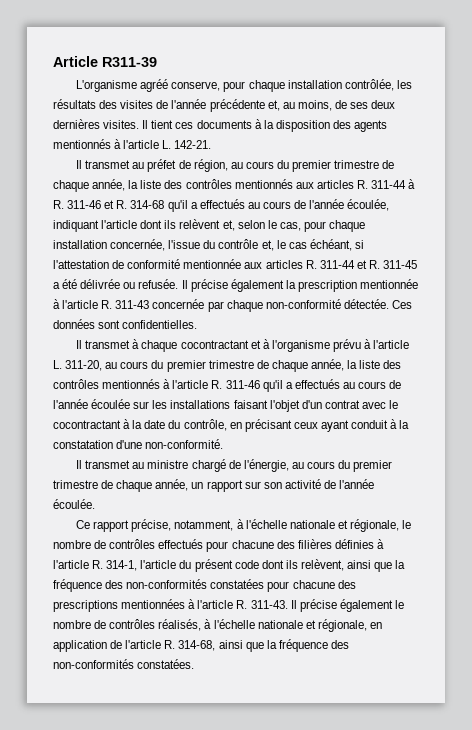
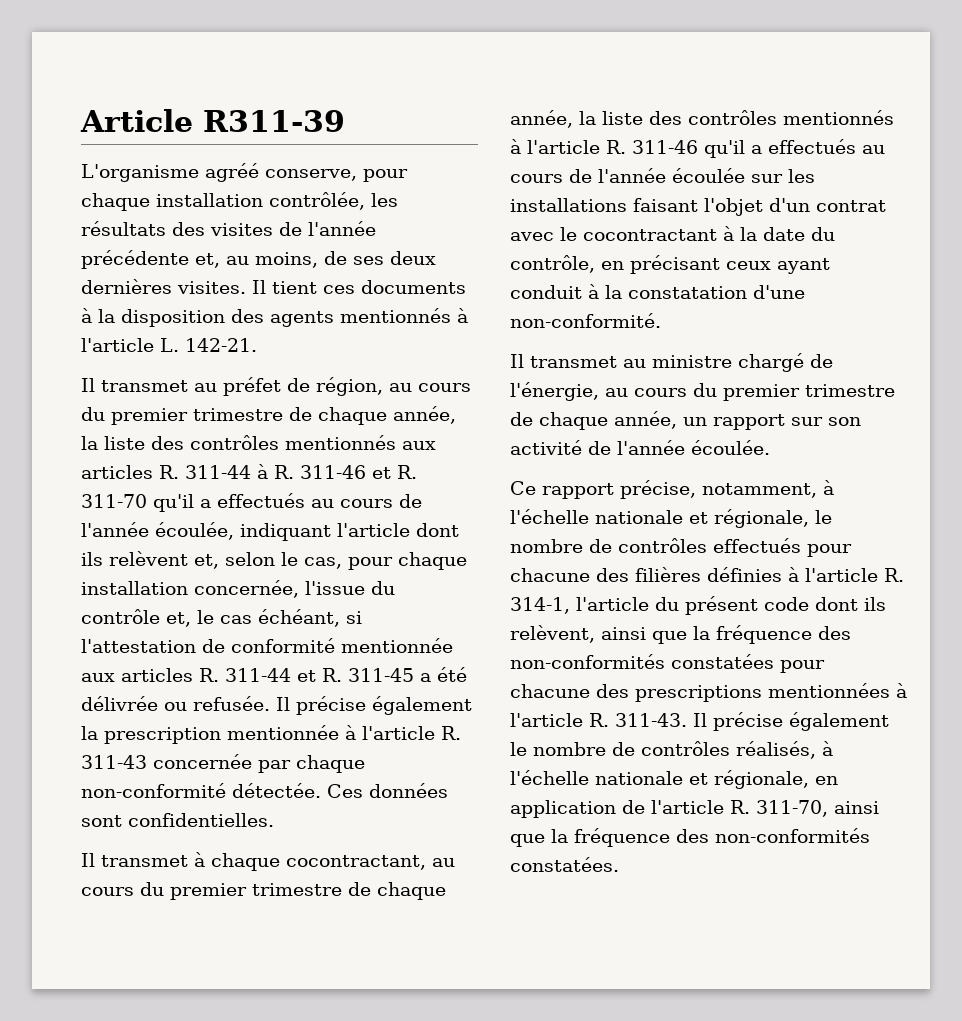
- Il transmet au préfet de région, au cours du premier trimestre de chaque année, la liste des contrôles mentionnés aux articles R. 311-44 à R. 311-46 et R. 314-68 qu'il a effectués au cours de l'année écoulée, indiquant l'article dont ils relèvent et, selon le cas, pour chaque installation concernée, l'issue du contrôle et, le cas échéant, si l'attestation de conformité mentionnée aux articles R. 311-44 et R. 311-45 a été délivrée ou refusée.
+ Il transmet au préfet de région, au cours du premier trimestre de chaque année, la liste des contrôles mentionnés aux articles R. 311-44 à R. 311-46 et R. 311-70 qu'il a effectués au cours de l'année écoulée, indiquant l'article dont ils relèvent et, selon le cas, pour chaque installation concernée, l'issue du contrôle et, le cas échéant, si l'attestation de conformité mentionnée aux articles R. 311-44 et R. 311-45 a été délivrée ou refusée.
- Il transmet à chaque cocontractant et à l'organisme prévu à l'article L. 311-20, au cours du premier trimestre de chaque année, la liste des contrôles mentionnés à l'article R. 311-46 qu'il a effectués au cours de l'année écoulée sur les installations faisant l'objet d'un contrat avec le cocontractant à la date du contrôle, en précisant ceux ayant conduit à la constatation d'une non-conformité.
+ Il transmet à chaque cocontractant, au cours du premier trimestre de chaque année, la liste des contrôles mentionnés à l'article R. 311-46 qu'il a effectués au cours de l'année écoulée sur les installations faisant l'objet d'un contrat avec le cocontractant à la date du contrôle, en précisant ceux ayant conduit à la constatation d'une non-conformité.
- Il précise également le nombre de contrôles réalisés, à l'échelle nationale et régionale, en application de l'article R. 314-68, ainsi que la fréquence des non-conformités constatées.
+ Il précise également le nombre de contrôles réalisés, à l'échelle nationale et régionale, en application de l'article R. 311-70, ainsi que la fréquence des non-conformités constatées.

